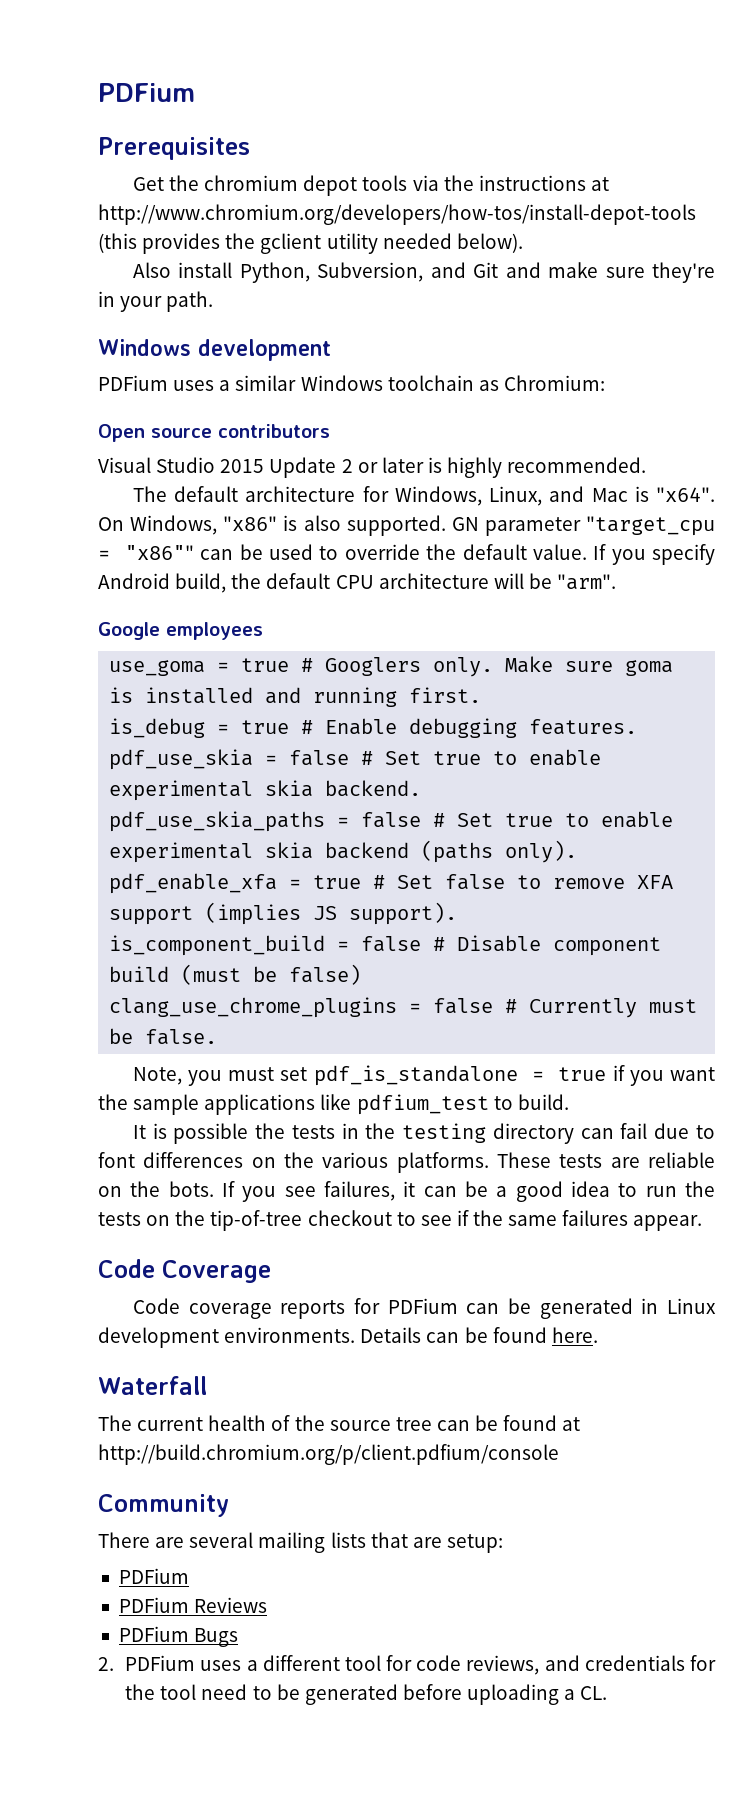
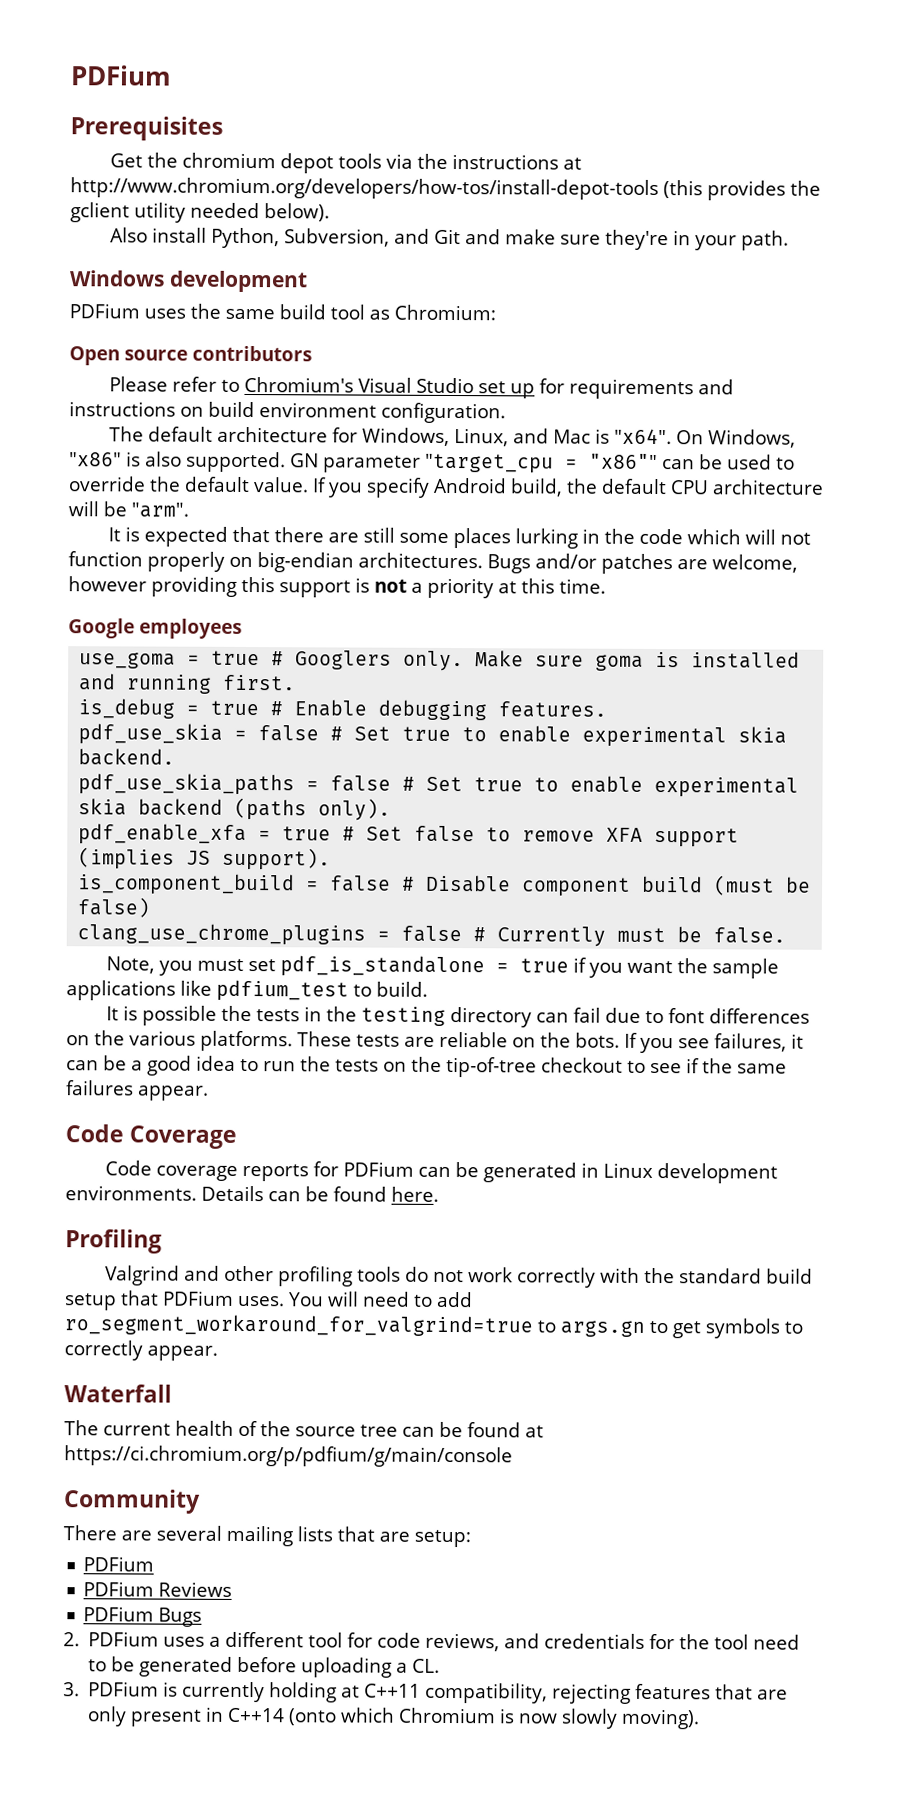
- PDFium uses a similar Windows toolchain as Chromium:
+ PDFium uses the same build tool as Chromium:
- Visual Studio 2015 Update 2 or later is highly recommended.
+ Please refer to Chromium's Visual Studio set up for requirements and instructions on build environment configuration.
+ It is expected that there are still some places lurking in the code which will not function properly on big-endian architectures. Bugs and/or patches are welcome, however providing this support is not a priority at this time.
+ Profiling
+ Valgrind and other profiling tools do not work correctly with the standard build setup that PDFium uses. You will need to add ro_segment_workaround_for_valgrind=true to args.gn to get symbols to correctly appear.
- The current health of the source tree can be found at http://build.chromium.org/p/client.pdfium/console
+ The current health of the source tree can be found at https://ci.chromium.org/p/pdfium/g/main/console
+ 3. PDFium is currently holding at C++11 compatibility, rejecting features that are only present in C++14 (onto which Chromium is now slowly moving).

